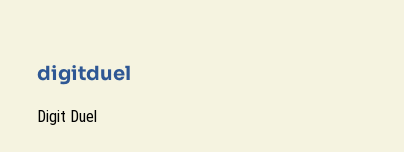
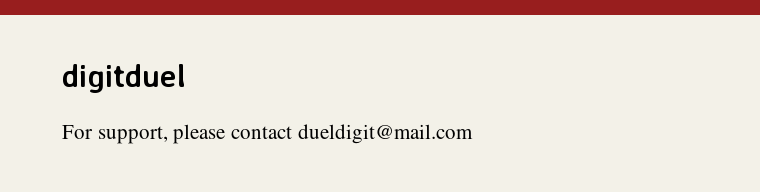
- Digit Duel
+ For support, please contact dueldigit@mail.com

